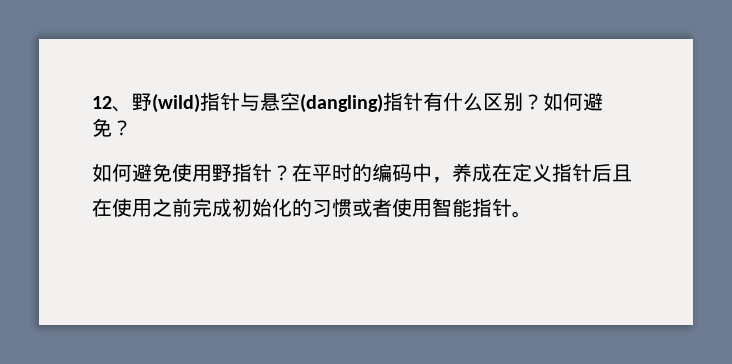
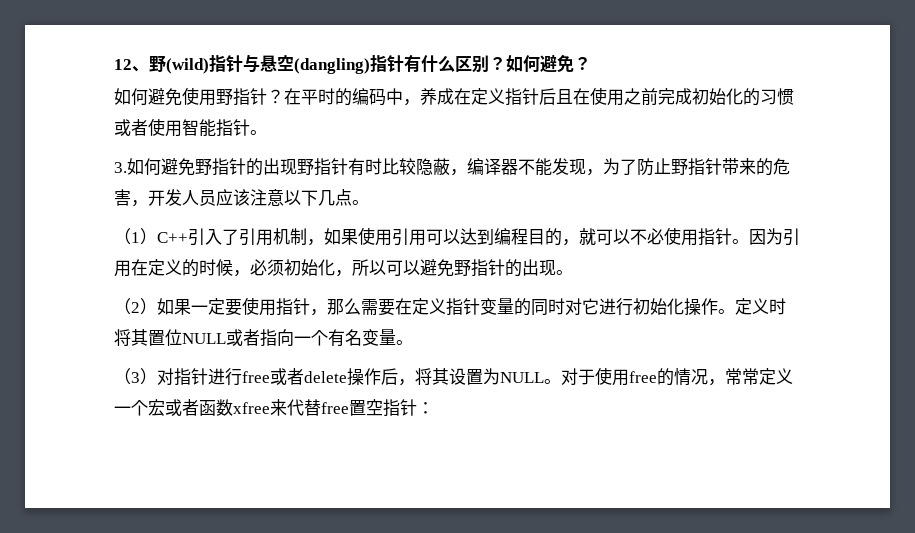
+ 3.如何避免野指针的出现野指针有时比较隐蔽，编译器不能发现，为了防止野指针带来的危害，开发人员应该注意以下几点。
+ （1）C++引入了引用机制，如果使用引用可以达到编程目的，就可以不必使用指针。因为引用在定义的时候，必须初始化，所以可以避免野指针的出现。
+ （2）如果一定要使用指针，那么需要在定义指针变量的同时对它进行初始化操作。定义时将其置位NULL或者指向一个有名变量。
+ （3）对指针进行free或者delete操作后，将其设置为NULL。对于使用free的情况，常常定义一个宏或者函数xfree来代替free置空指针：

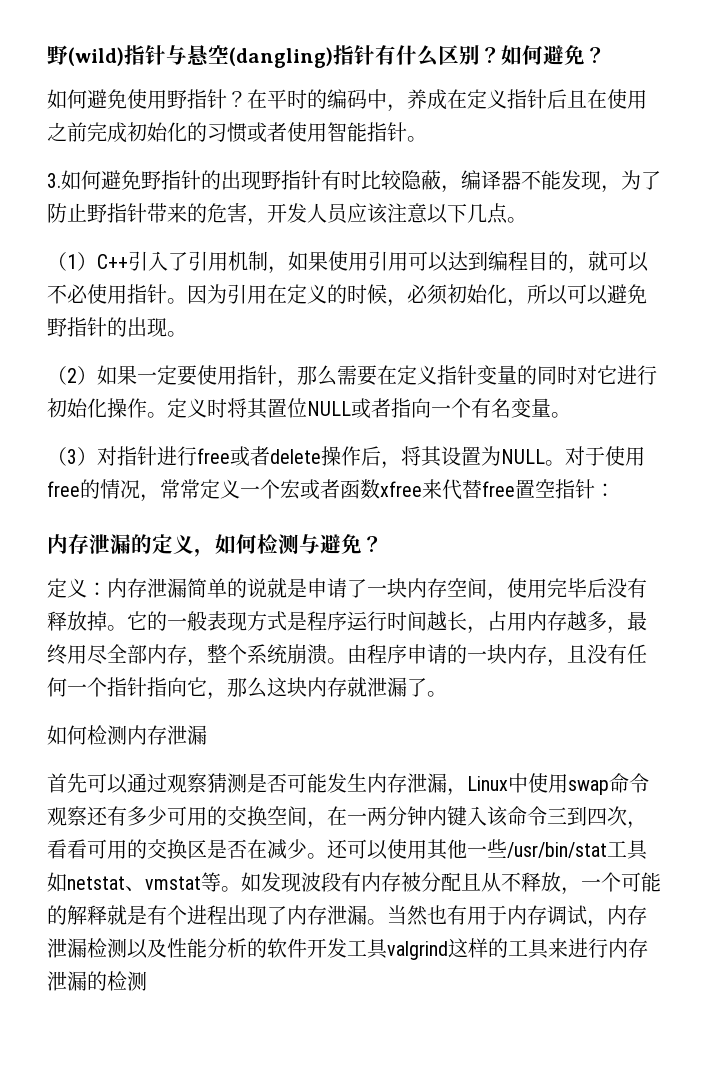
- 12、野(wild)指针与悬空(dangling)指针有什么区别？
+ 野(wild)指针与悬空(dangling)指针有什么区别？
+ 内存泄漏的定义，如何检测与避免？
+ 定义：内存泄漏简单的说就是申请了⼀块内存空间，使⽤完毕后没有释放掉。它的⼀般表现⽅式是程序运⾏时间越⻓，占⽤内存越多，最终⽤尽全部内存，整个系统崩溃。由程序申请的⼀块内存，且没有任何⼀个指针指向它，那么这块内存就泄漏了。
+ 如何检测内存泄漏
+ ⾸先可以通过观察猜测是否可能发⽣内存泄漏，Linux中使⽤swap命令观察还有多少可⽤的交换空间，在⼀两分钟内键⼊该命令三到四次，看看可⽤的交换区是否在减少。还可以使⽤其他⼀些/usr/bin/stat⼯具如netstat、vmstat等。如发现波段有内存被分配且从不释放，⼀个可能的解释就是有个进程出现了内存泄漏。当然也有⽤于内存调试，内存泄漏检测以及性能分析的软件开发⼯具valgrind这样的⼯具来进⾏内存泄漏的检测

